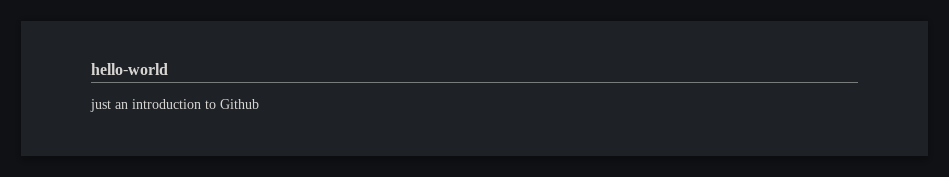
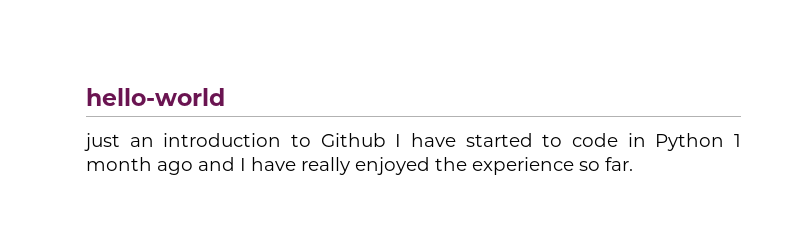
- just an introduction to Github
+ just an introduction to Github I have started to code in Python 1 month ago and I have really enjoyed the experience so far.

